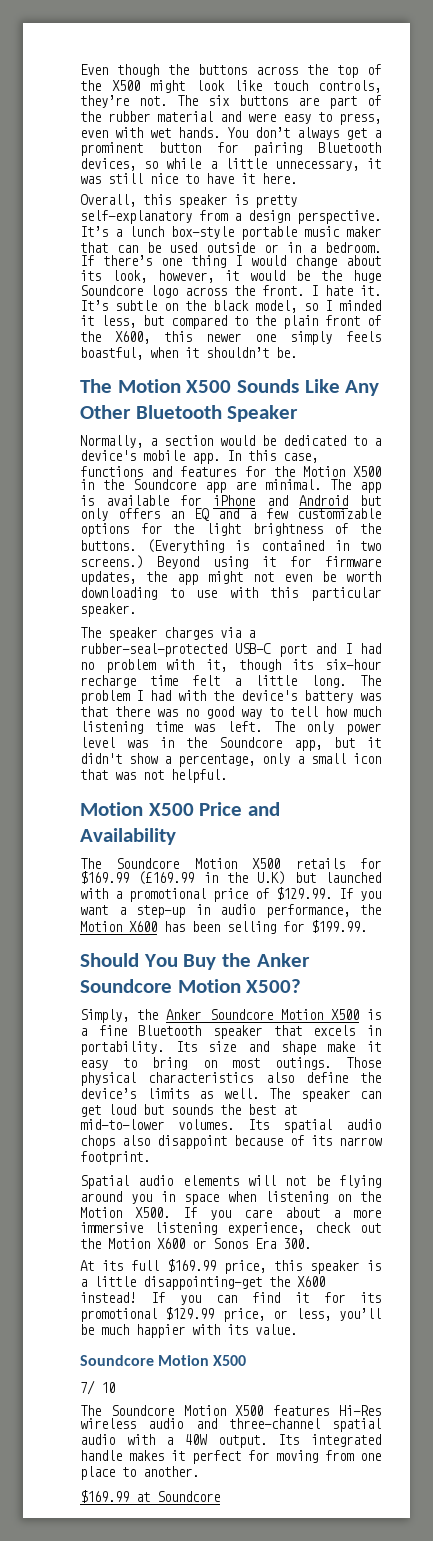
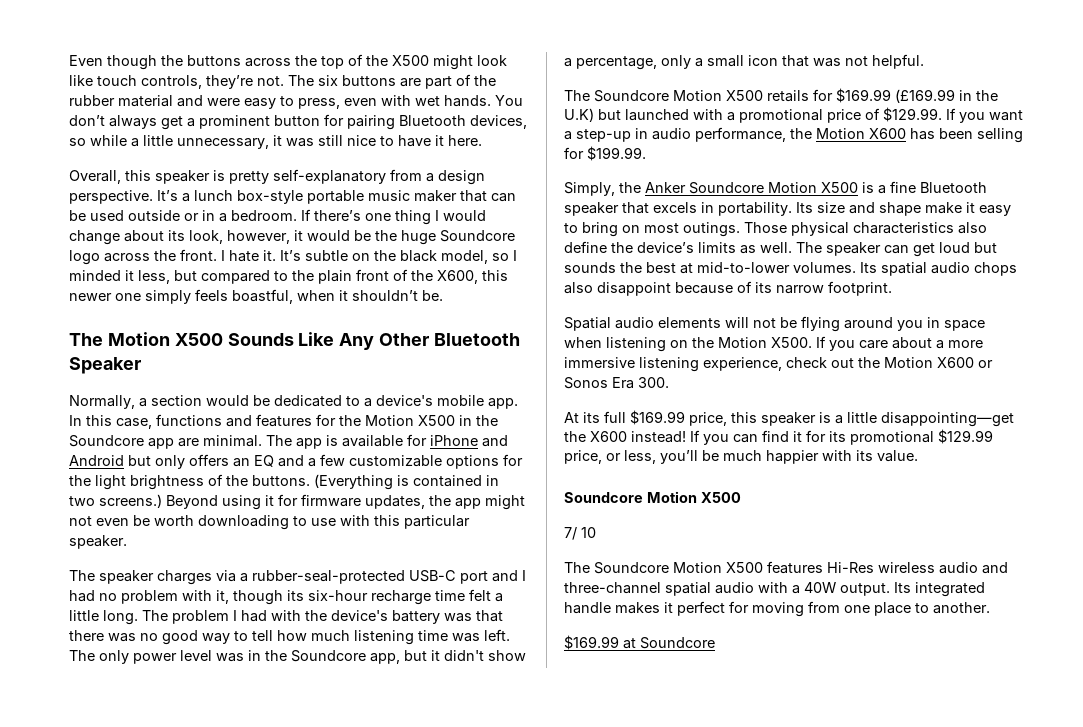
- Motion X500 Price and Availability
- Should You Buy the Anker Soundcore Motion X500?

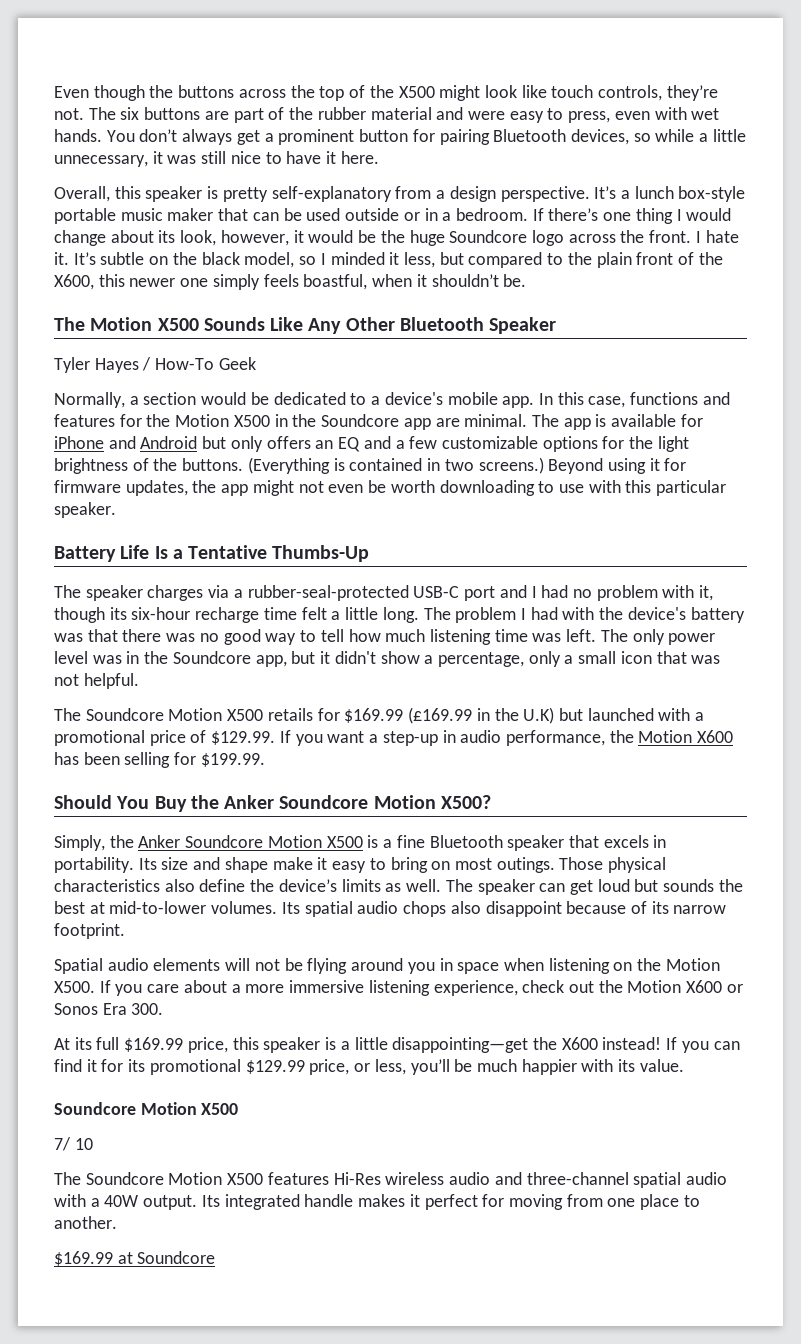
+ Tyler Hayes / How-To Geek
+ Battery Life Is a Tentative Thumbs-Up
+ Should You Buy the Anker Soundcore Motion X500?

